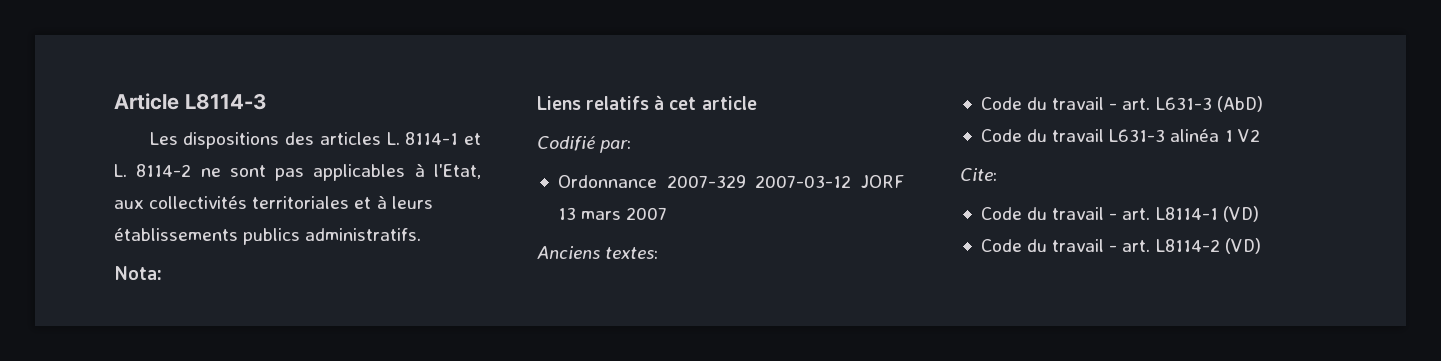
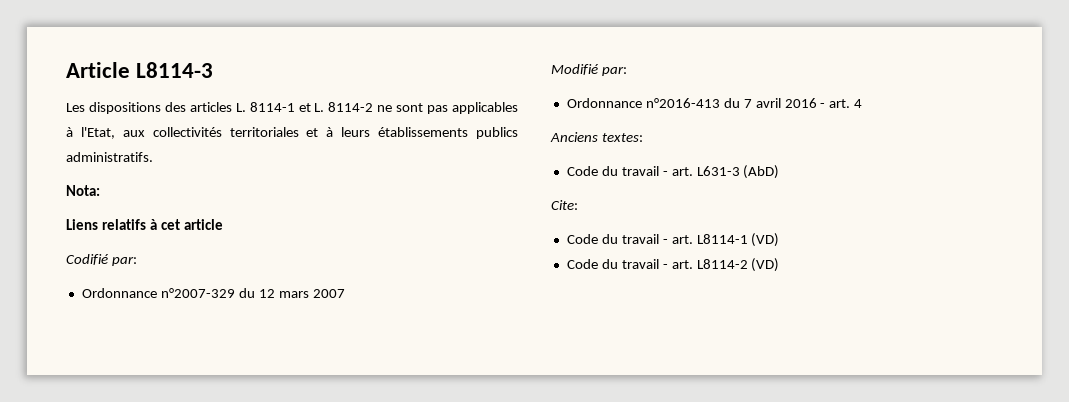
- Ordonnance 2007-329 2007-03-12 JORF 13 mars 2007
+ Ordonnance n°2007-329 du 12 mars 2007
+ Modifié par:
+ Ordonnance n°2016-413 du 7 avril 2016 - art. 4
- Code du travail L631-3 alinéa 1 V2

